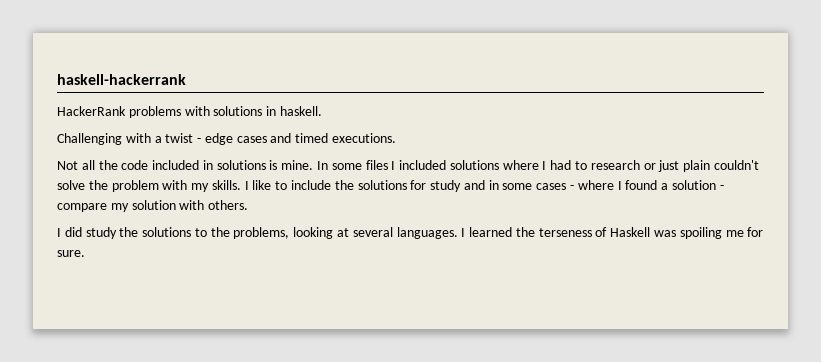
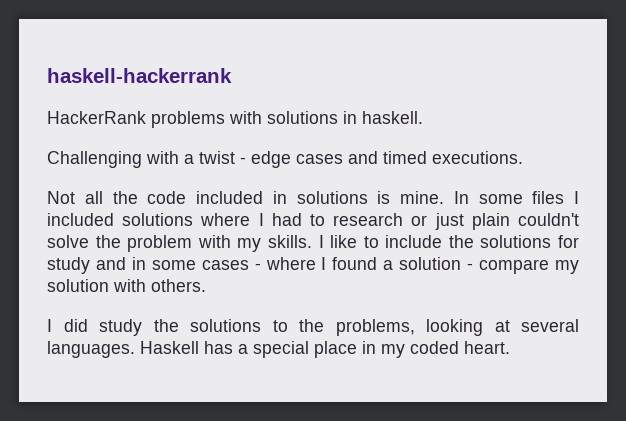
- I learned the terseness of Haskell was spoiling me for sure.
+ Haskell has a special place in my coded heart.

